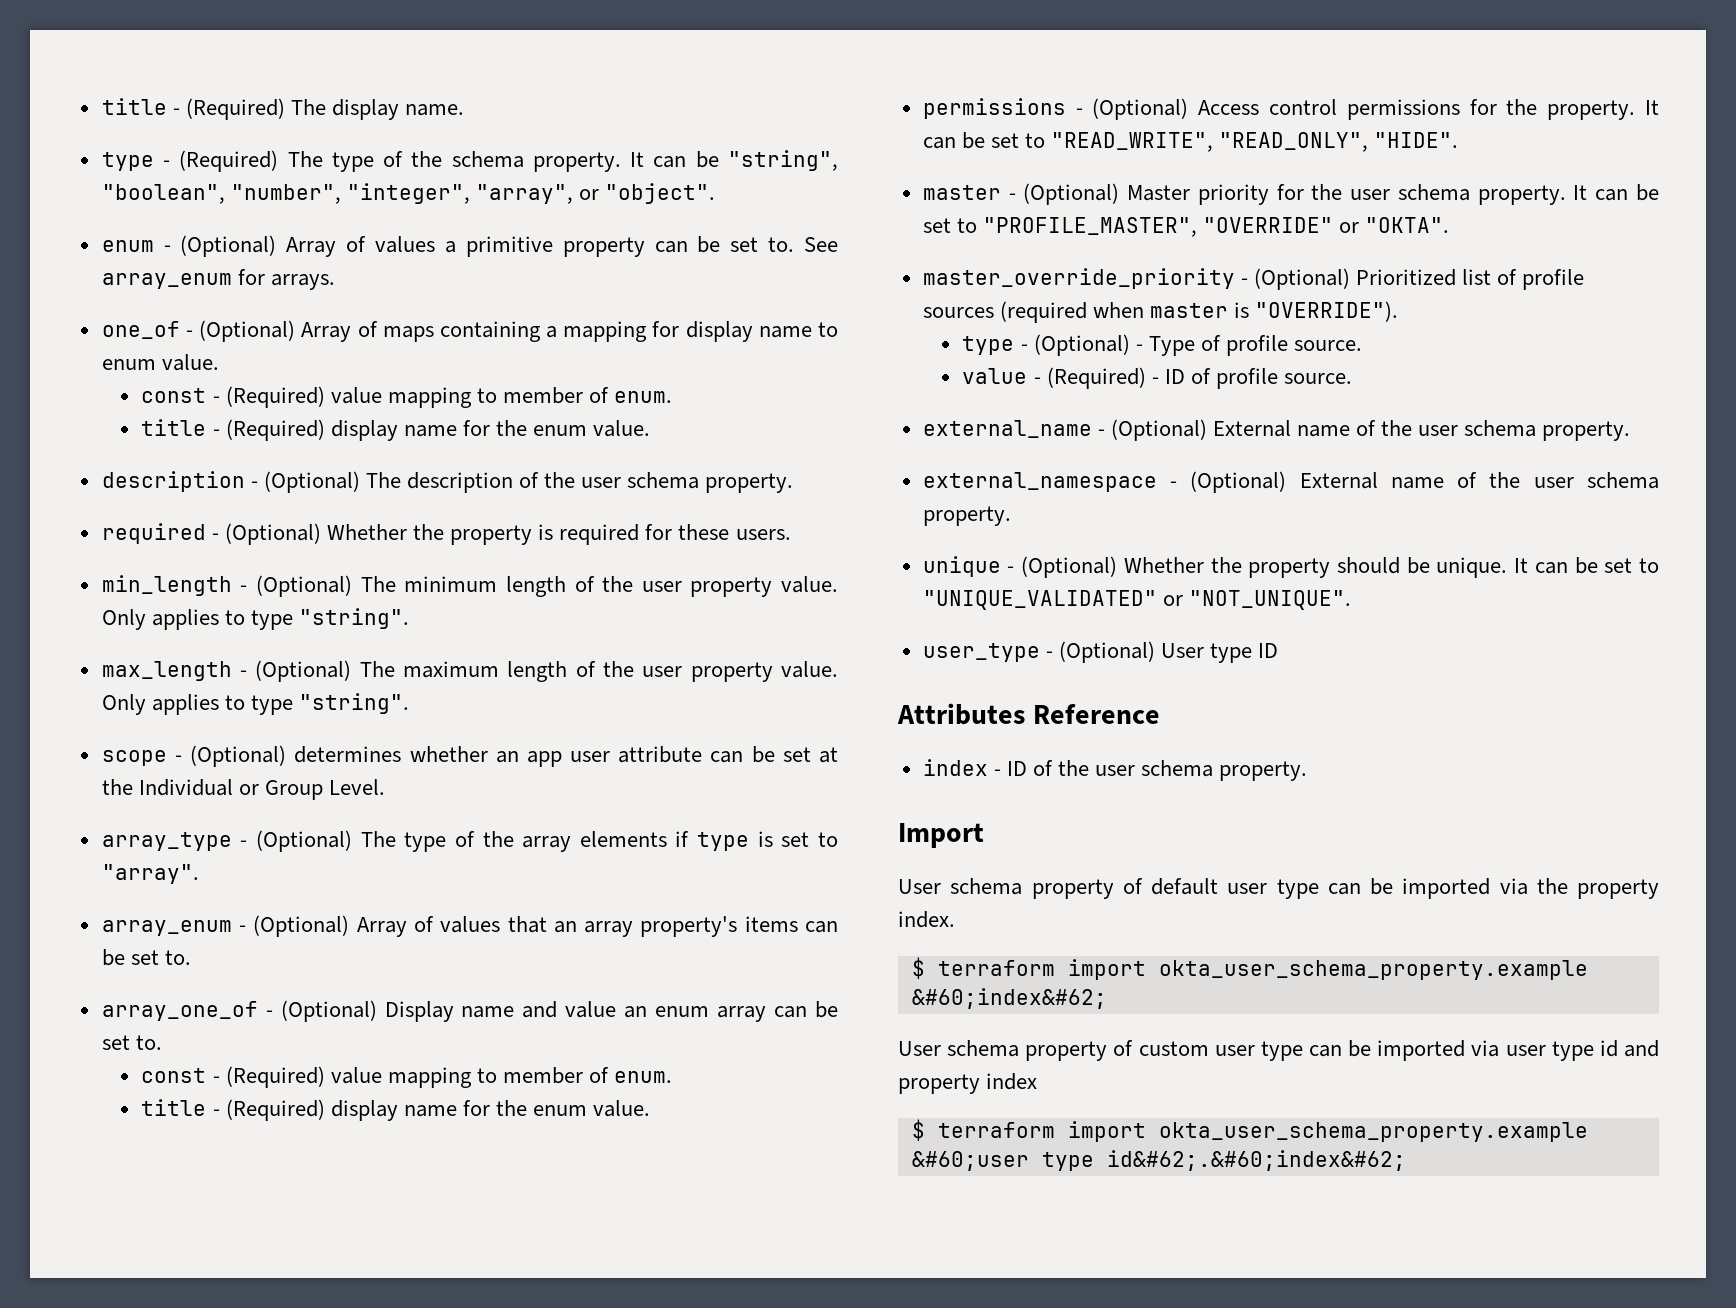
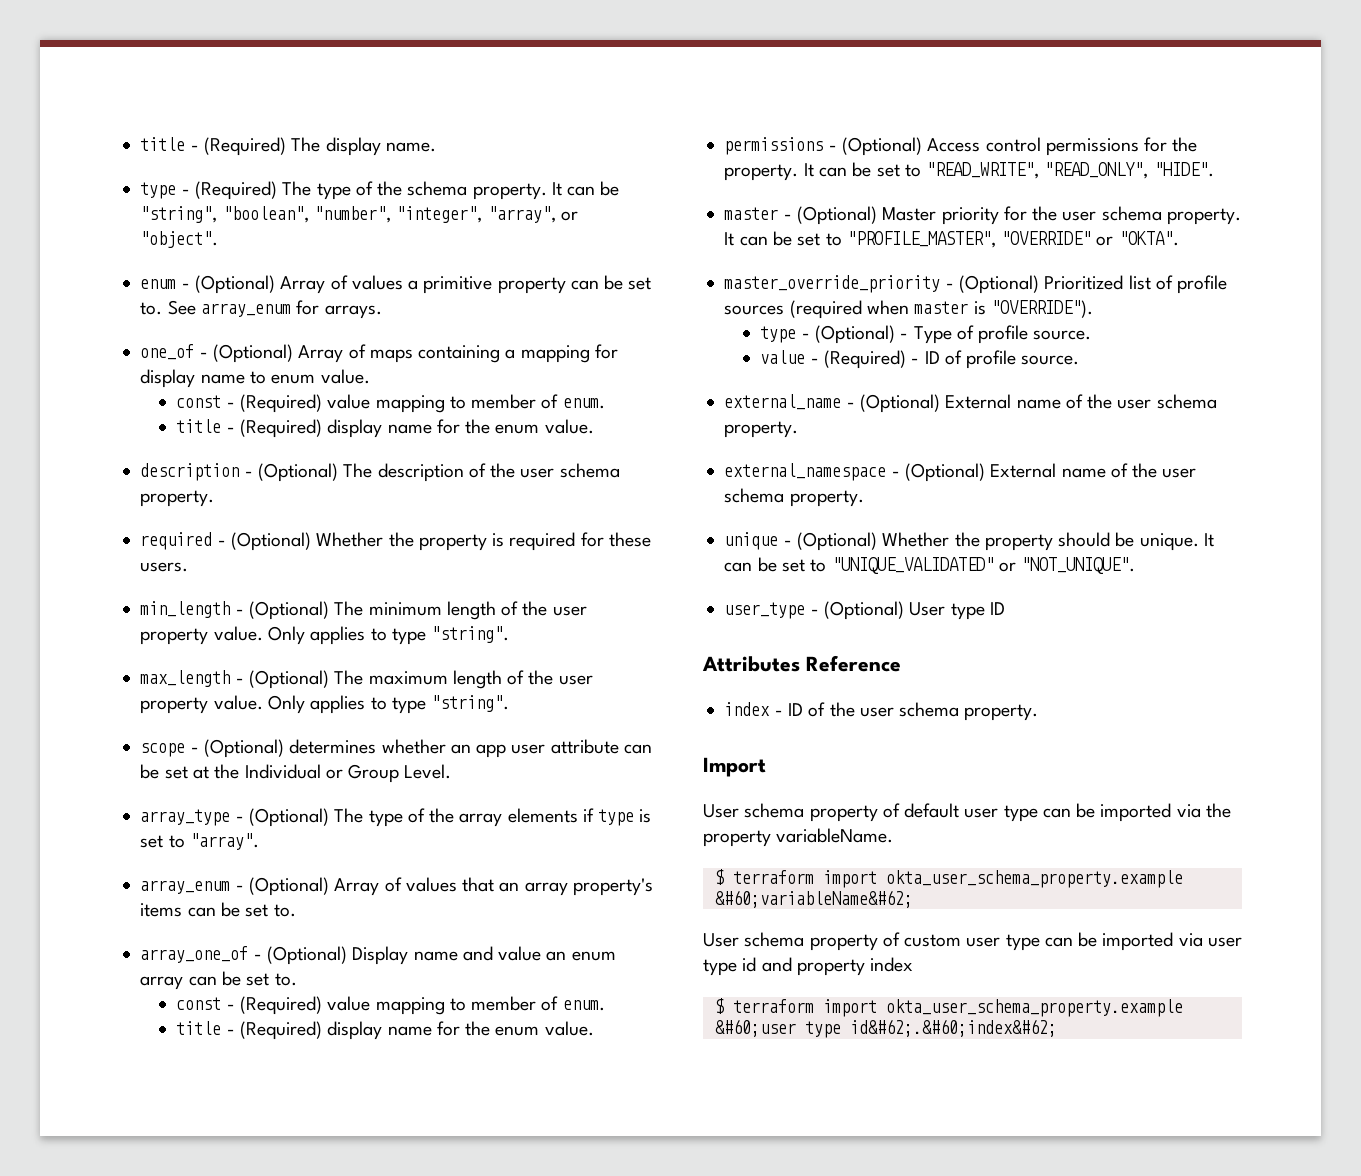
- User schema property of default user type can be imported via the property index.
- $ terraform import okta_user_schema_property.example &#60;index&#62;
+ User schema property of default user type can be imported via the property variableName.
+ $ terraform import okta_user_schema_property.example &#60;variableName&#62;

